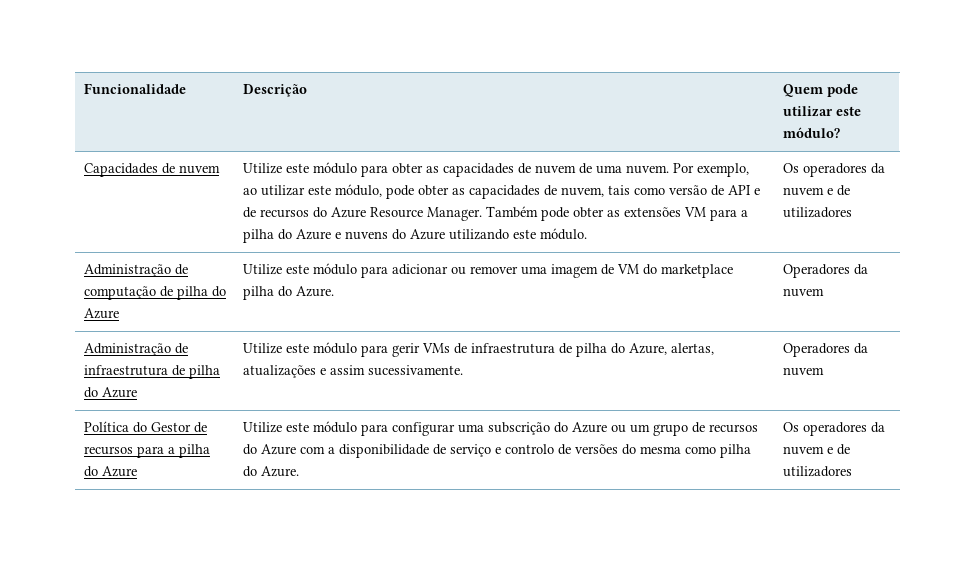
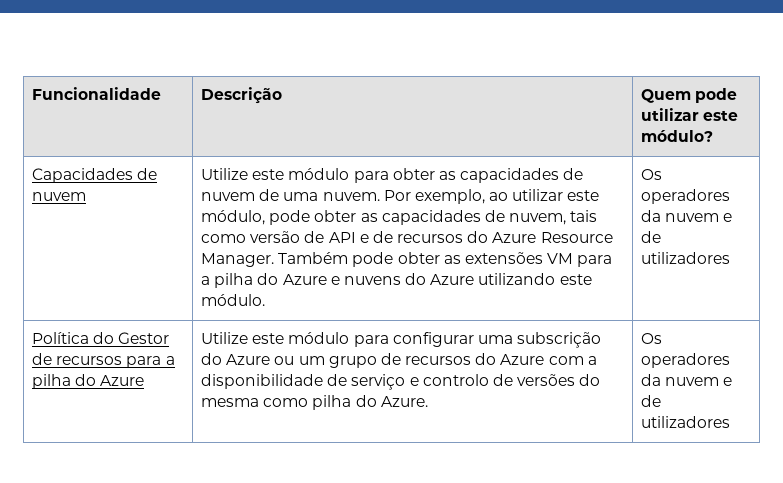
- Administração de computação de pilha do Azure | Utilize este módulo para adicionar ou remover uma imagem de VM do marketplace pilha do Azure. | Operadores da nuvem
- Administração de infraestrutura de pilha do Azure | Utilize este módulo para gerir VMs de infraestrutura de pilha do Azure, alertas, atualizações e assim sucessivamente. | Operadores da nuvem

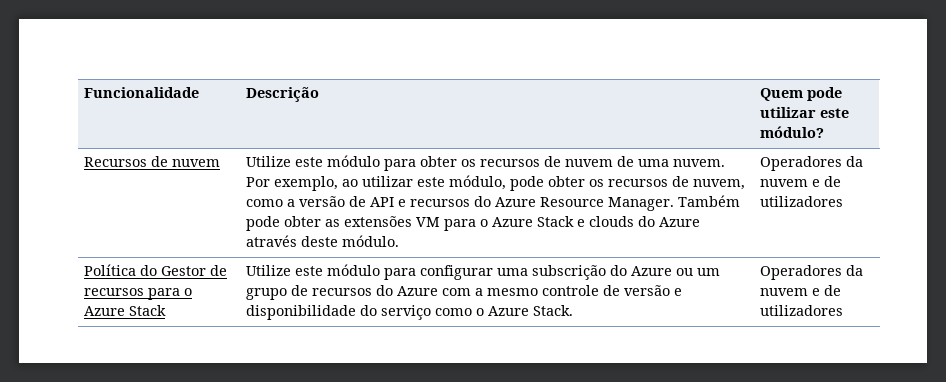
- Capacidades de nuvem
+ Recursos de nuvem
- Utilize este módulo para obter as capacidades de nuvem de uma nuvem.
+ Utilize este módulo para obter os recursos de nuvem de uma nuvem.
- Por exemplo, ao utilizar este módulo, pode obter as capacidades de nuvem, tais como versão de API e de recursos do Azure Resource Manager.
+ Por exemplo, ao utilizar este módulo, pode obter os recursos de nuvem, como a versão de API e recursos do Azure Resource Manager.
- Também pode obter as extensões VM para a pilha do Azure e nuvens do Azure utilizando este módulo. | Os operadores da nuvem e de utilizadores
+ Também pode obter as extensões VM para o Azure Stack e clouds do Azure através deste módulo. | Operadores da nuvem e de utilizadores
- Política do Gestor de recursos para a pilha do Azure
+ Política do Gestor de recursos para o Azure Stack
- Utilize este módulo para configurar uma subscrição do Azure ou um grupo de recursos do Azure com a disponibilidade de serviço e controlo de versões do mesma como pilha do Azure. | Os operadores da nuvem e de utilizadores
+ Utilize este módulo para configurar uma subscrição do Azure ou um grupo de recursos do Azure com a mesmo controle de versão e disponibilidade do serviço como o Azure Stack. | Operadores da nuvem e de utilizadores

